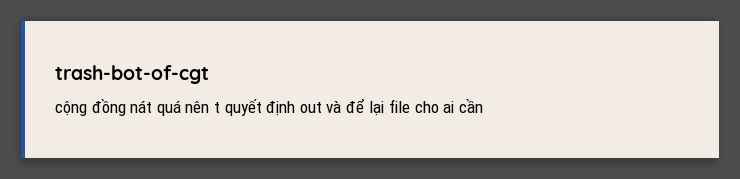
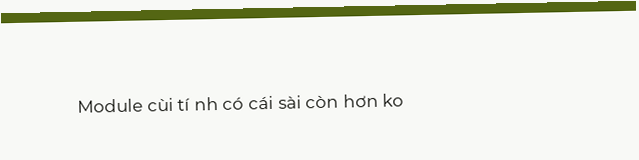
- trash-bot-of-cgt
- cộng đồng nát quá nên t quyết định out và để lại file cho ai cần
+ Module cùi tí nh có cái sài còn hơn ko

